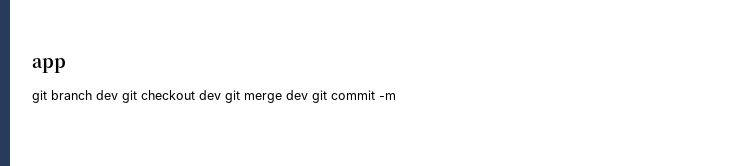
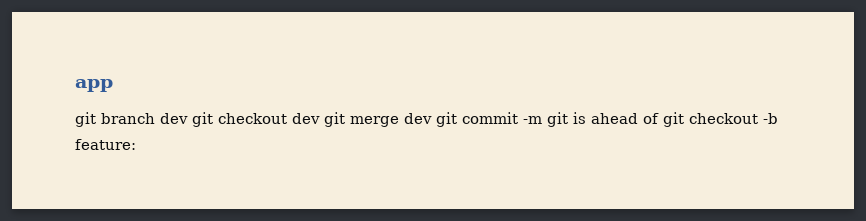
- git branch dev git checkout dev git merge dev git commit -m
+ git branch dev git checkout dev git merge dev git commit -m git is ahead of git checkout -b feature:

